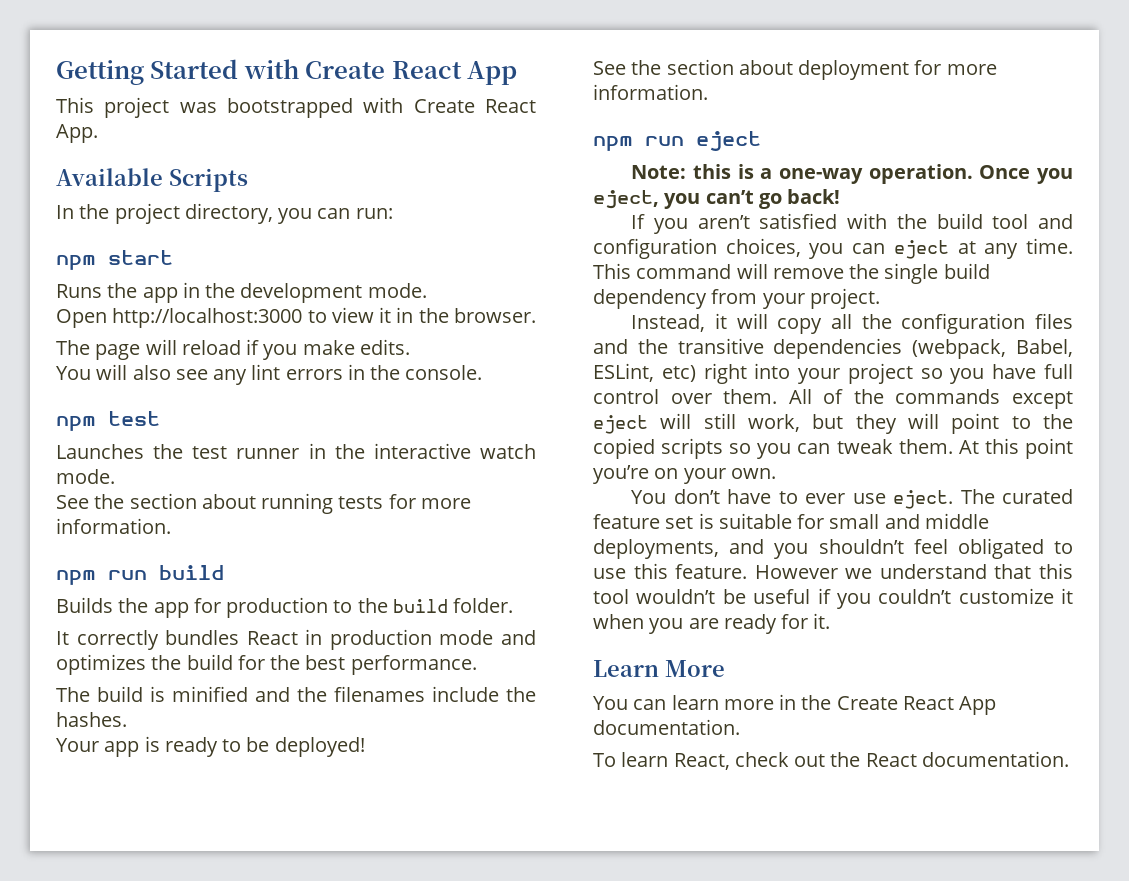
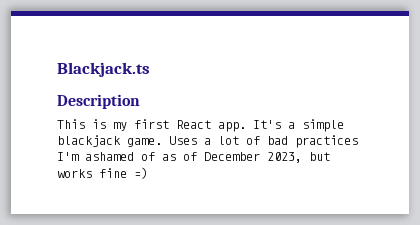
- Getting Started with Create React App
- This project was bootstrapped with Create React App.
- Available Scripts
- In the project directory, you can run:
- npm start
- Runs the app in the development mode.
- Open http://localhost:3000 to view it in the browser.
- The page will reload if you make edits.
- You will also see any lint errors in the console.
- npm test
- Launches the test runner in the interactive watch mode.
- See the section about running tests for more information.
- npm run build
- Builds the app for production to the build folder.
- It correctly bundles React in production mode and optimizes the build for the best performance.
- The build is minified and the filenames include the hashes.
- Your app is ready to be deployed!
- See the section about deployment for more information.
- npm run eject
- Note: this is a one-way operation. Once you eject, you can’t go back!
- If you aren’t satisfied with the build tool and configuration choices, you can eject at any time. This command will remove the single build dependency from your project.
- Instead, it will copy all the configuration files and the transitive dependencies (webpack, Babel, ESLint, etc) right into your project so you have full control over them. All of the commands except eject will still work, but they will point to the copied scripts so you can tweak them. At this point you’re on your own.
- You don’t have to ever use eject. The curated feature set is suitable for small and middle deployments, and you shouldn’t feel obligated to use this feature. However we understand that this tool wouldn’t be useful if you couldn’t customize it when you are ready for it.
- Learn More
- You can learn more in the Create React App documentation.
- To learn React, check out the React documentation.
+ Blackjack.ts
+ Description
+ This is my first React app. It's a simple blackjack game. Uses a lot of bad practices I'm ashamed of as of December 2023, but works fine =)

